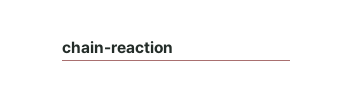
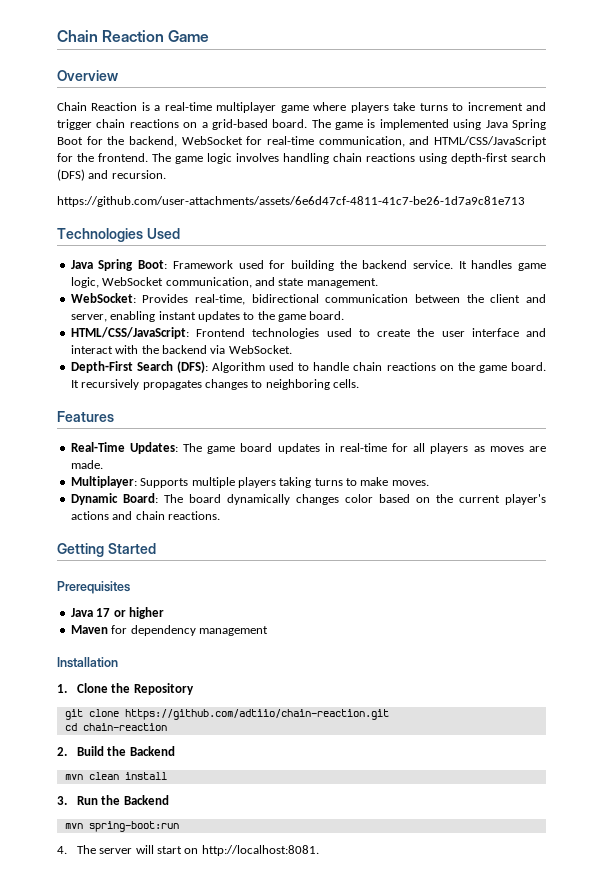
- chain-reaction
+ Chain Reaction Game
+ Overview
+ Chain Reaction is a real-time multiplayer game where players take turns to increment and trigger chain reactions on a grid-based board. The game is implemented using Java Spring Boot for the backend, WebSocket for real-time communication, and HTML/CSS/JavaScript for the frontend. The game logic involves handling chain reactions using depth-first search (DFS) and recursion.
+ https://github.com/user-attachments/assets/6e6d47cf-4811-41c7-be26-1d7a9c81e713
+ Technologies Used
+ Java Spring Boot: Framework used for building the backend service. It handles game logic, WebSocket communication, and state management.
+ WebSocket: Provides real-time, bidirectional communication between the client and server, enabling instant updates to the game board.
+ HTML/CSS/JavaScript: Frontend technologies used to create the user interface and interact with the backend via WebSocket.
+ Depth-First Search (DFS): Algorithm used to handle chain reactions on the game board. It recursively propagates changes to neighboring cells.
+ Features
+ Real-Time Updates: The game board updates in real-time for all players as moves are made.
+ Multiplayer: Supports multiple players taking turns to make moves.
+ Dynamic Board: The board dynamically changes color based on the current player's actions and chain reactions.
+ Getting Started
+ Prerequisites
+ Java 17 or higher
+ Maven for dependency management
+ Installation
+ 1. Clone the Repository
+ git clone https://github.com/adtiio/chain-reaction.git
+ cd chain-reaction
+ 2. Build the Backend
+ mvn clean install
+ 3. Run the Backend
+ mvn spring-boot:run
+ 4. The server will start on http://localhost:8081.

